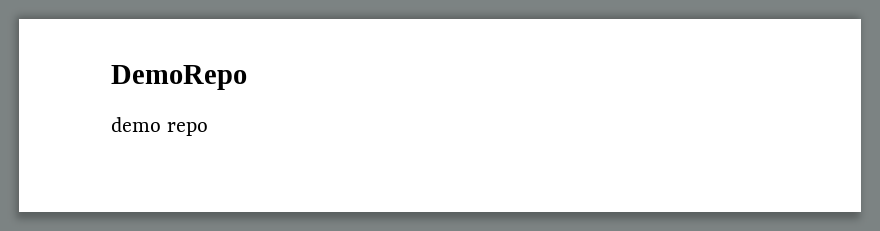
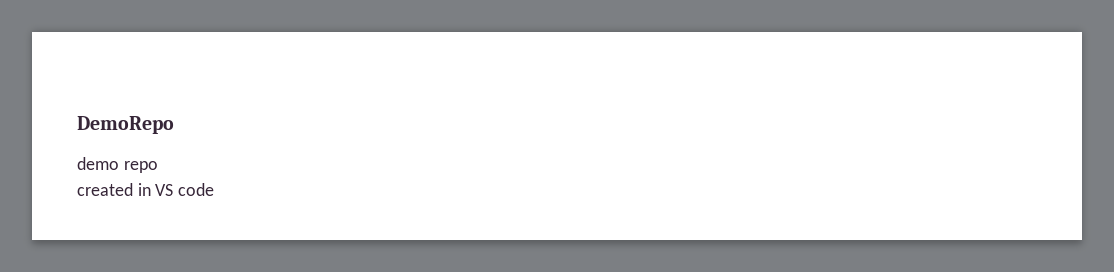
+ created in VS code

